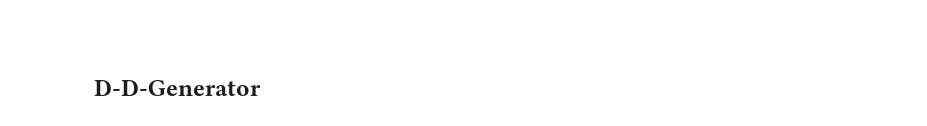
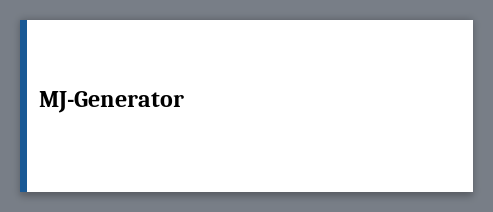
- D-D-Generator
+ MJ-Generator

